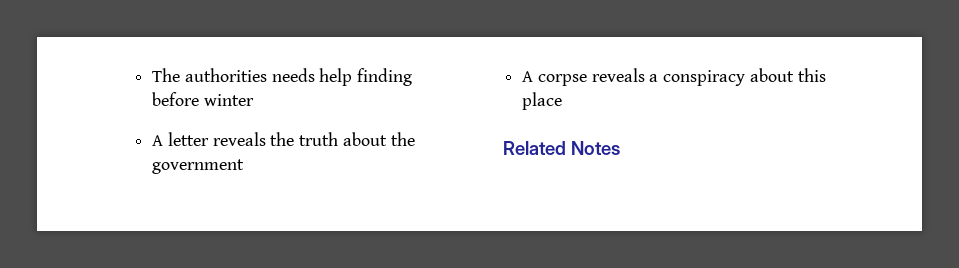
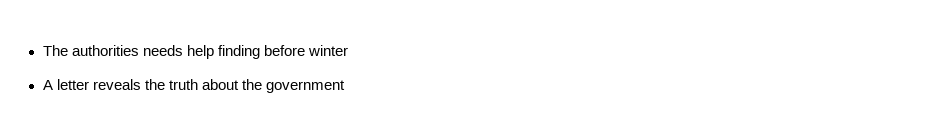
- A corpse reveals a conspiracy about this place
- Related Notes

